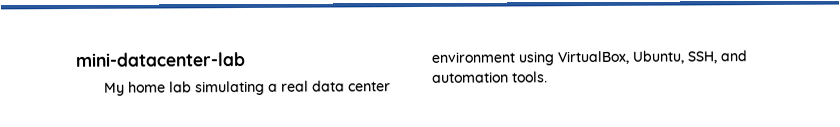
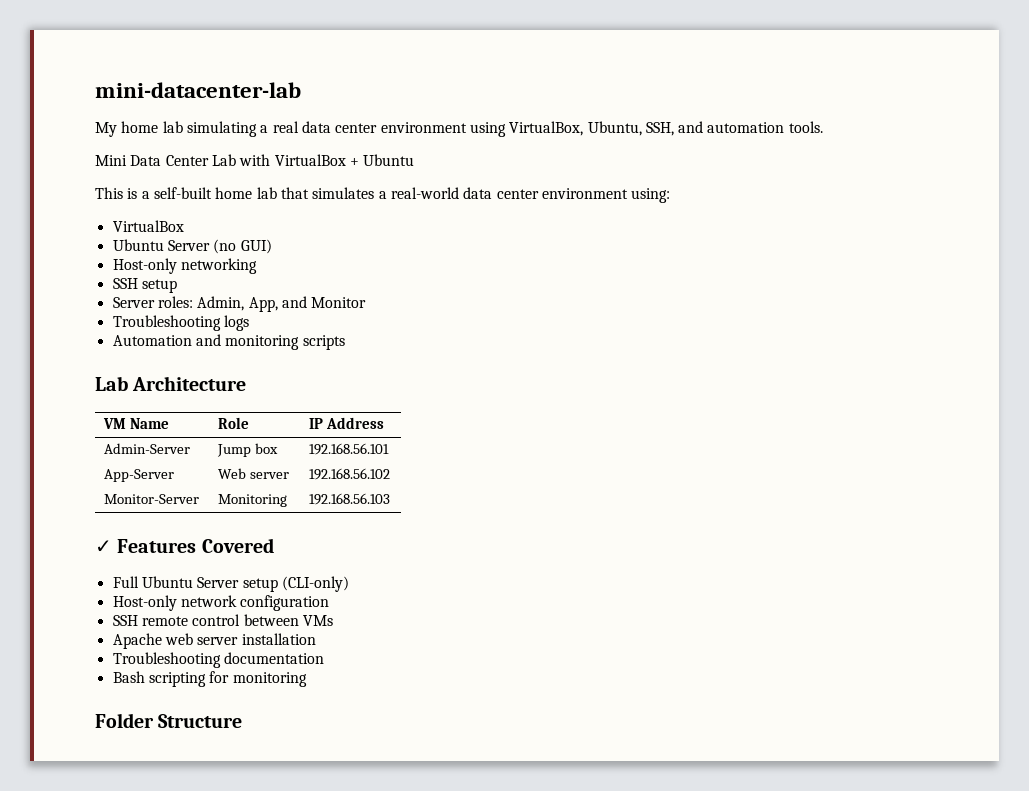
+ Mini Data Center Lab with VirtualBox + Ubuntu
+ This is a self-built home lab that simulates a real-world data center environment using:
+ VirtualBox
+ Ubuntu Server (no GUI)
+ Host-only networking
+ SSH setup
+ Server roles: Admin, App, and Monitor
+ Troubleshooting logs
+ Automation and monitoring scripts
+ Lab Architecture
+ VM Name | Role | IP Address
+ Admin-Server | Jump box | 192.168.56.101
+ App-Server | Web server | 192.168.56.102
+ Monitor-Server | Monitoring | 192.168.56.103
+ ✓ Features Covered
+ Full Ubuntu Server setup (CLI-only)
+ Host-only network configuration
+ SSH remote control between VMs
+ Apache web server installation
+ Troubleshooting documentation
+ Bash scripting for monitoring
+ Folder Structure

